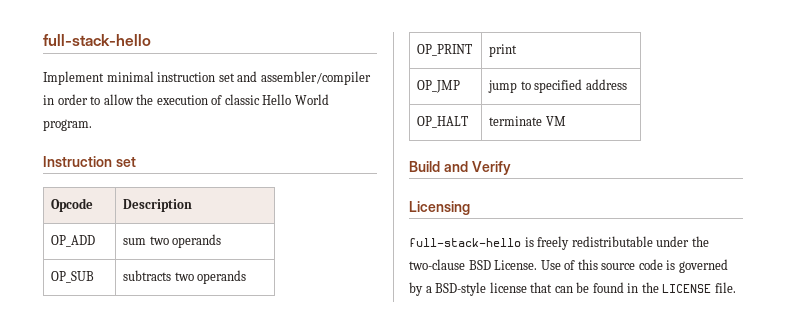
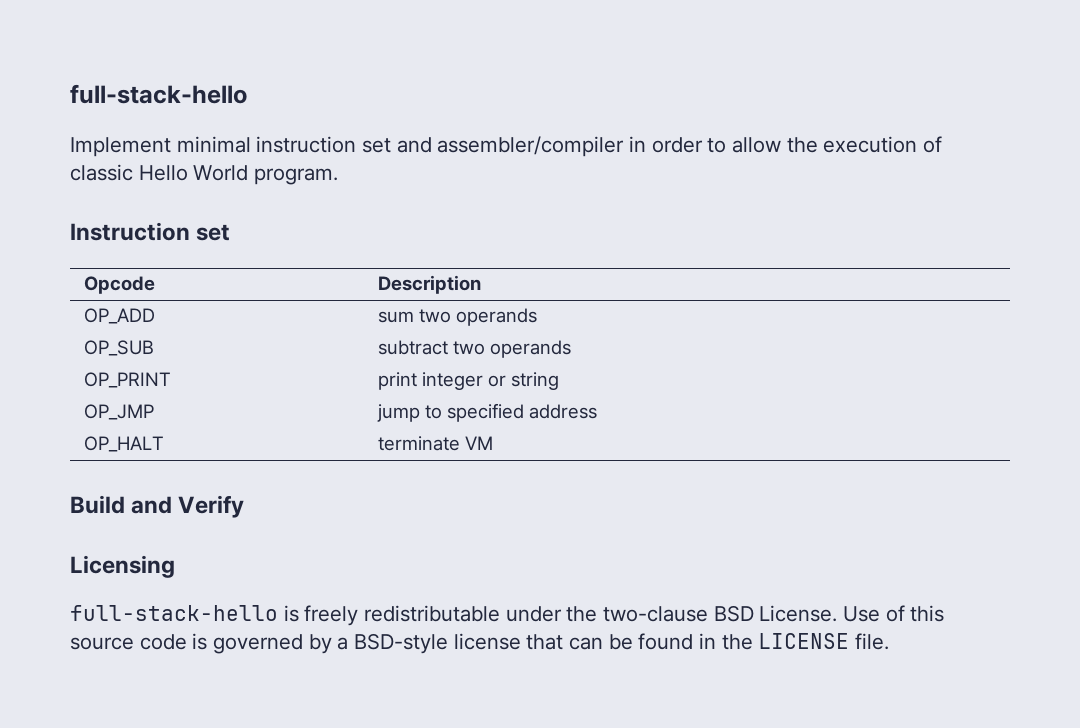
- OP_SUB | subtracts two operands
+ OP_SUB | subtract two operands
- OP_PRINT | print
+ OP_PRINT | print integer or string

